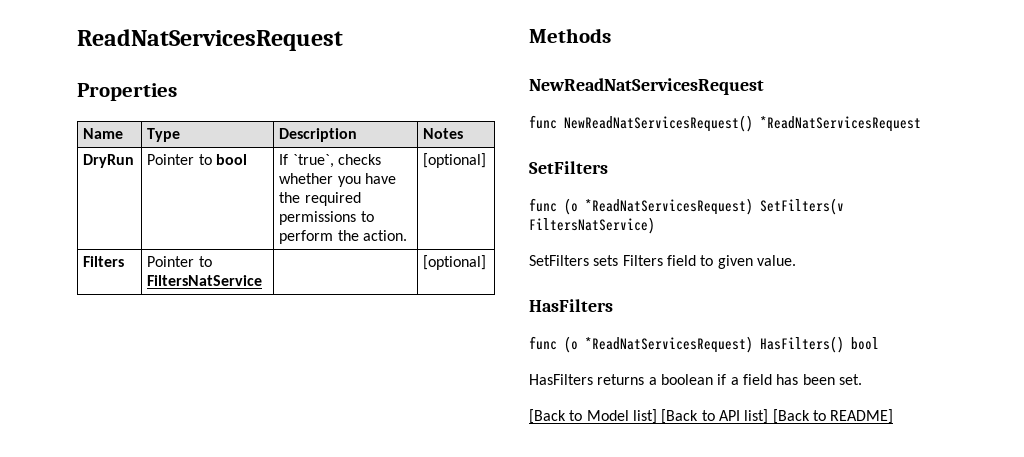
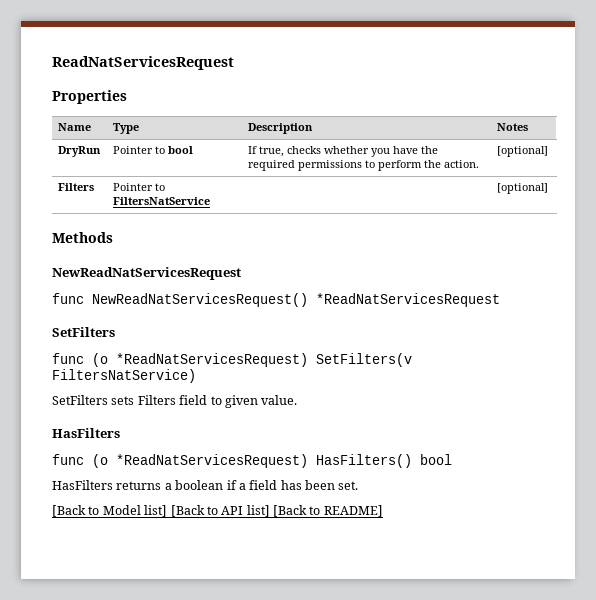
- DryRun | Pointer to bool | If `true`, checks whether you have the required permissions to perform the action. | [optional]
+ DryRun | Pointer to bool | If true, checks whether you have the required permissions to perform the action. | [optional]

